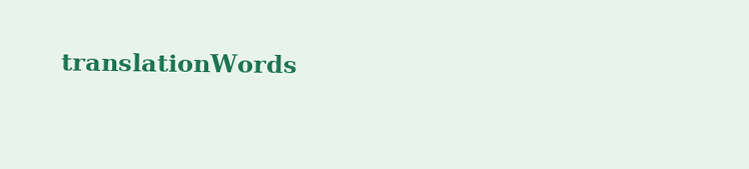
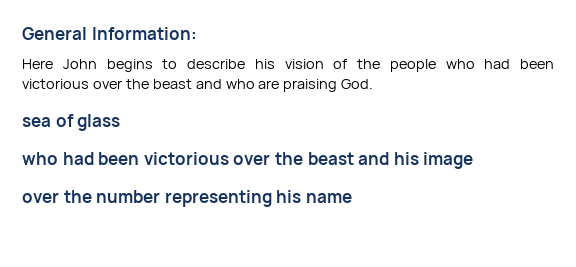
- translationWords
+ General Information:
+ Here John begins to describe his vision of the people who had been victorious over the beast and who are praising God.
+ sea of glass
+ who had been victorious over the beast and his image
+ over the number representing his name

